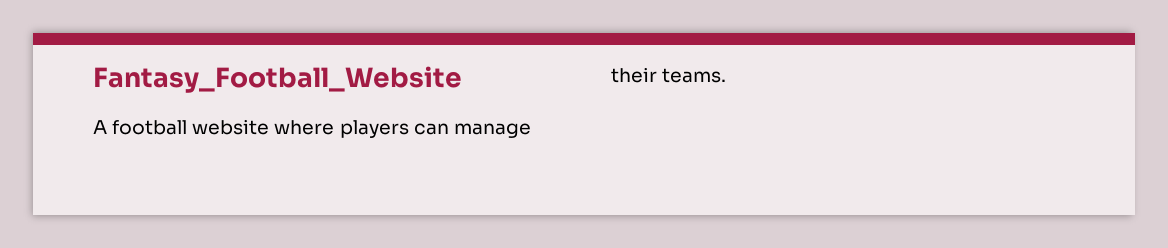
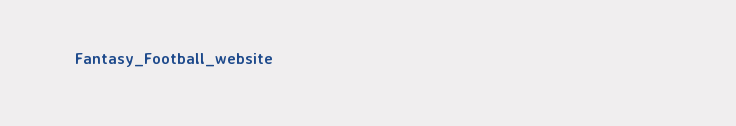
- Fantasy_Football_Website
- A football website where players can manage their teams.
+ Fantasy_Football_website

